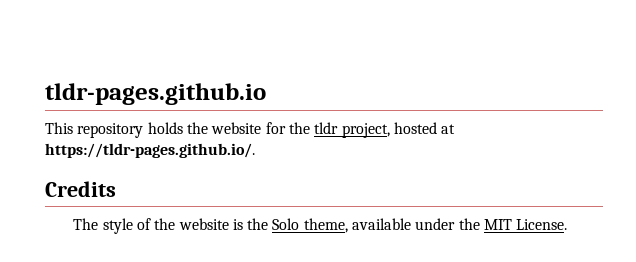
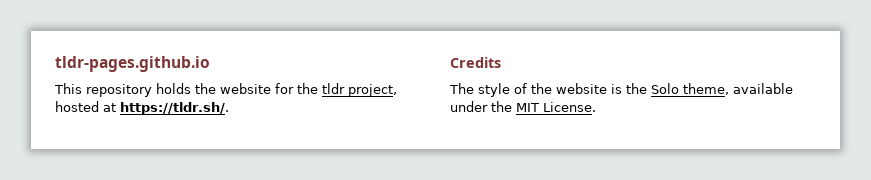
- This repository holds the website for the tldr project, hosted at https://tldr-pages.github.io/.
+ This repository holds the website for the tldr project, hosted at https://tldr.sh/.

